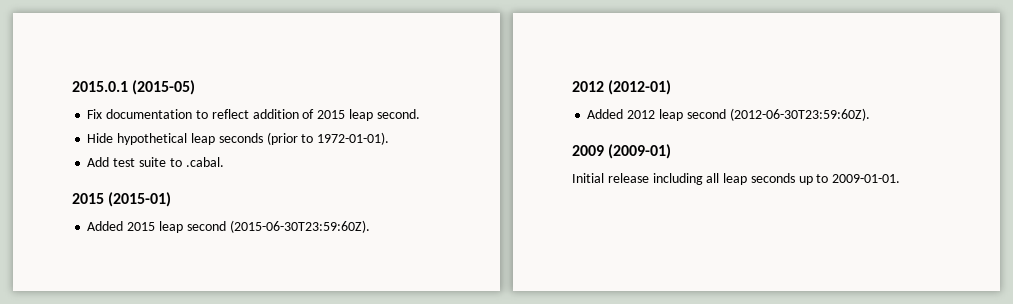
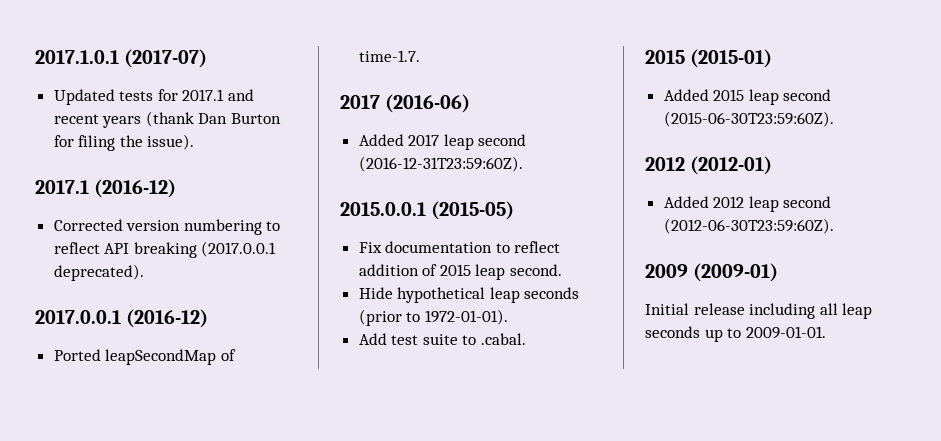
- 2015.0.1 (2015-05)
+ 2017.1.0.1 (2017-07)
+ Updated tests for 2017.1 and recent years (thank Dan Burton for filing the issue).
+ 2017.1 (2016-12)
+ Corrected version numbering to reflect API breaking (2017.0.0.1 deprecated).
+ 2017.0.0.1 (2016-12)
+ Ported leapSecondMap of time-1.7.
+ 2017 (2016-06)
+ Added 2017 leap second (2016-12-31T23:59:60Z).
+ 2015.0.0.1 (2015-05)

